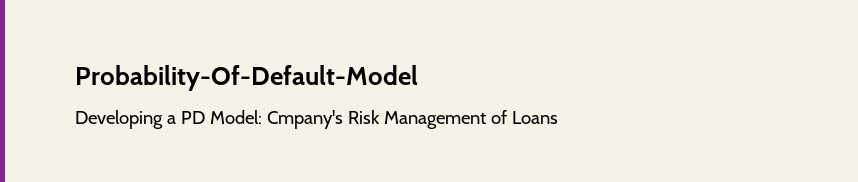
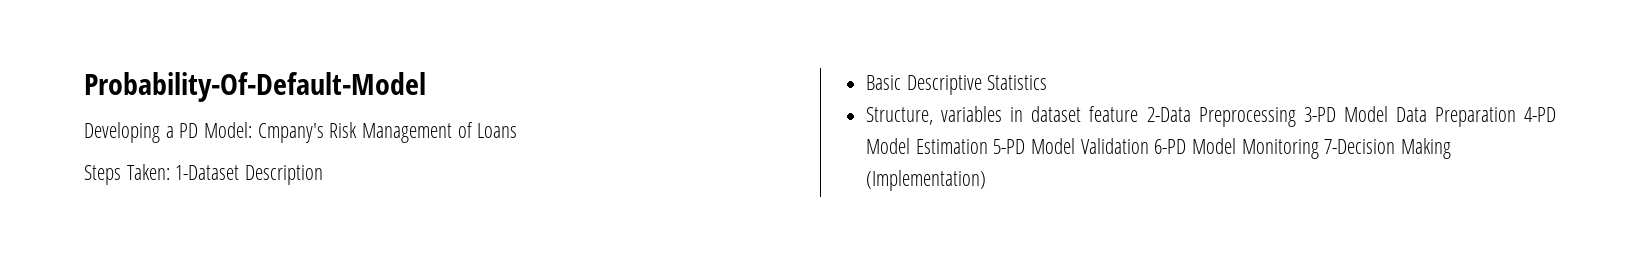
+ Steps Taken: 1-Dataset Description
+ Basic Descriptive Statistics
+ Structure, variables in dataset feature 2-Data Preprocessing 3-PD Model Data Preparation 4-PD Model Estimation 5-PD Model Validation 6-PD Model Monitoring 7-Decision Making (Implementation)

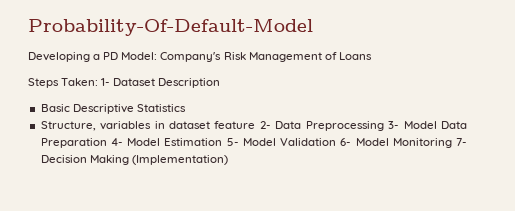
- Developing a PD Model: Cmpany's Risk Management of Loans
+ Developing a PD Model: Company's Risk Management of Loans
- Steps Taken: 1-Dataset Description
+ Steps Taken: 1- Dataset Description
- Structure, variables in dataset feature 2-Data Preprocessing 3-PD Model Data Preparation 4-PD Model Estimation 5-PD Model Validation 6-PD Model Monitoring 7-Decision Making (Implementation)
+ Structure, variables in dataset feature 2- Data Preprocessing 3- Model Data Preparation 4- Model Estimation 5- Model Validation 6- Model Monitoring 7- Decision Making (Implementation)

